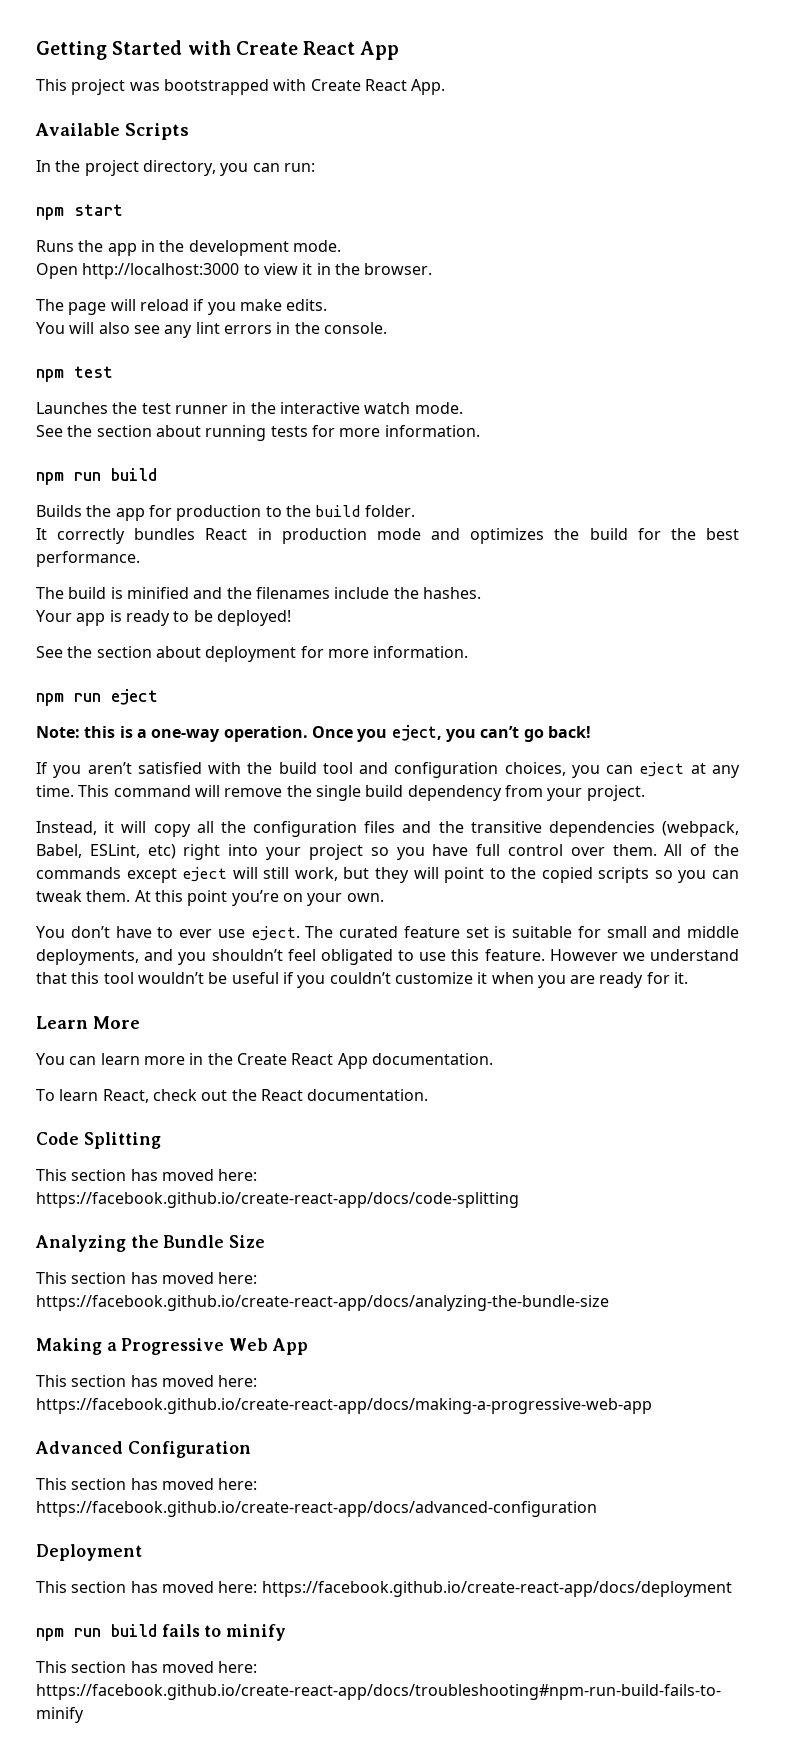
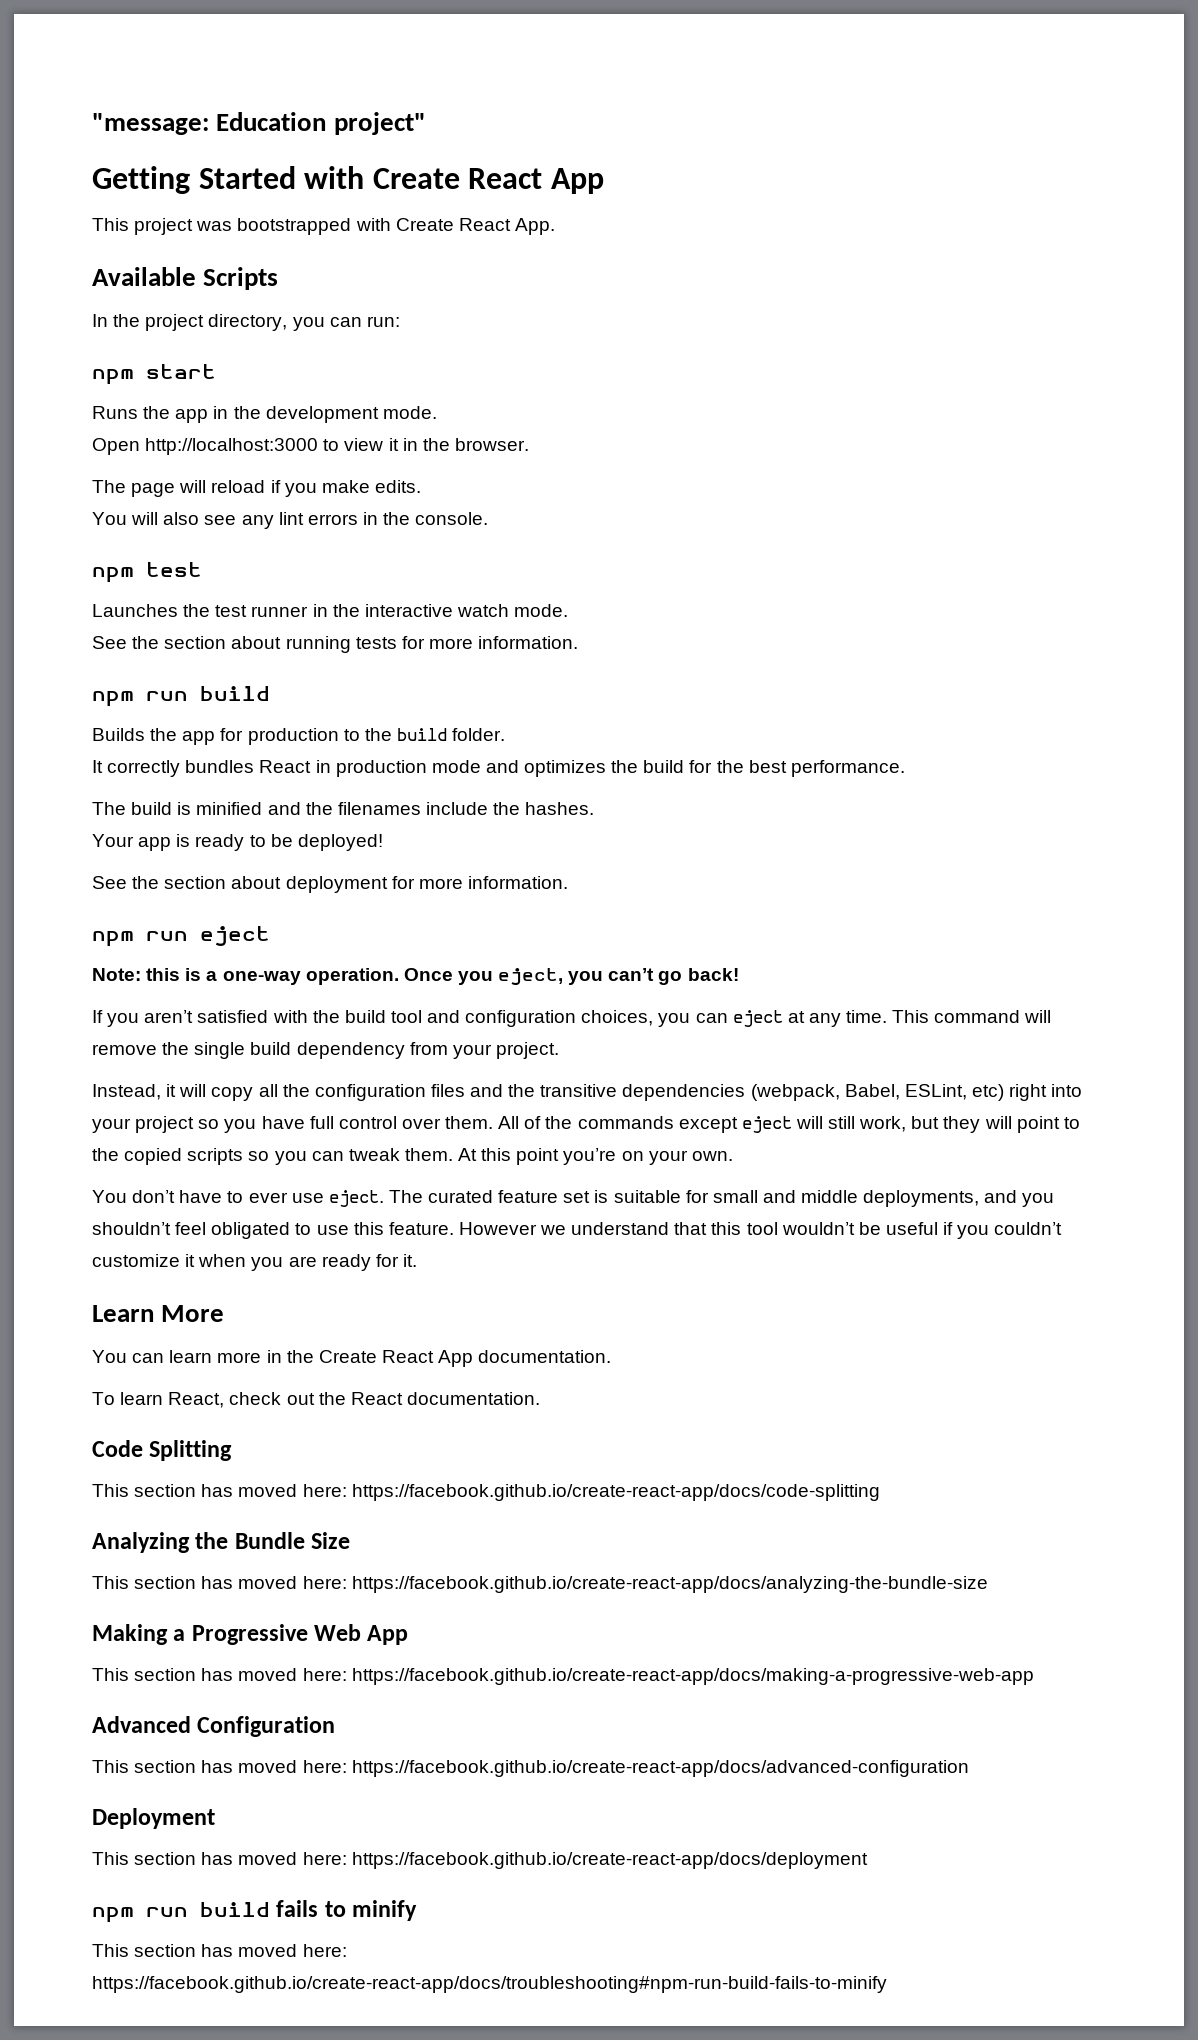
+ "message: Education project"

